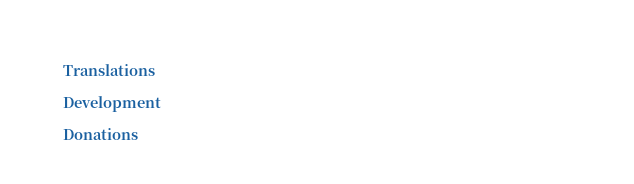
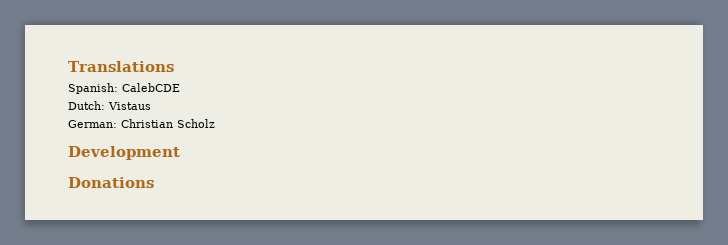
+ Spanish: CalebCDE
+ Dutch: Vistaus
+ German: Christian Scholz

